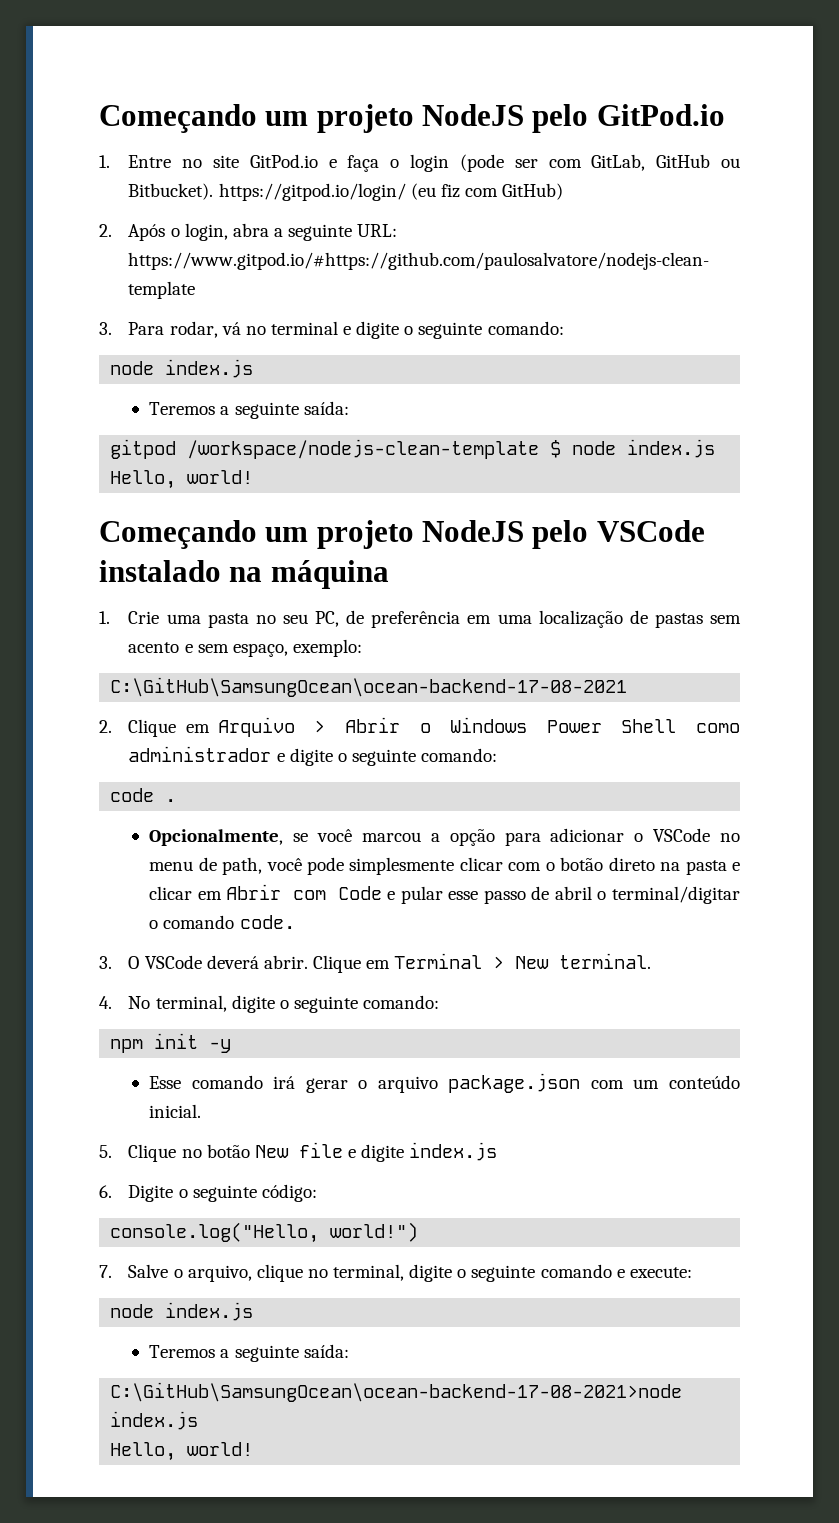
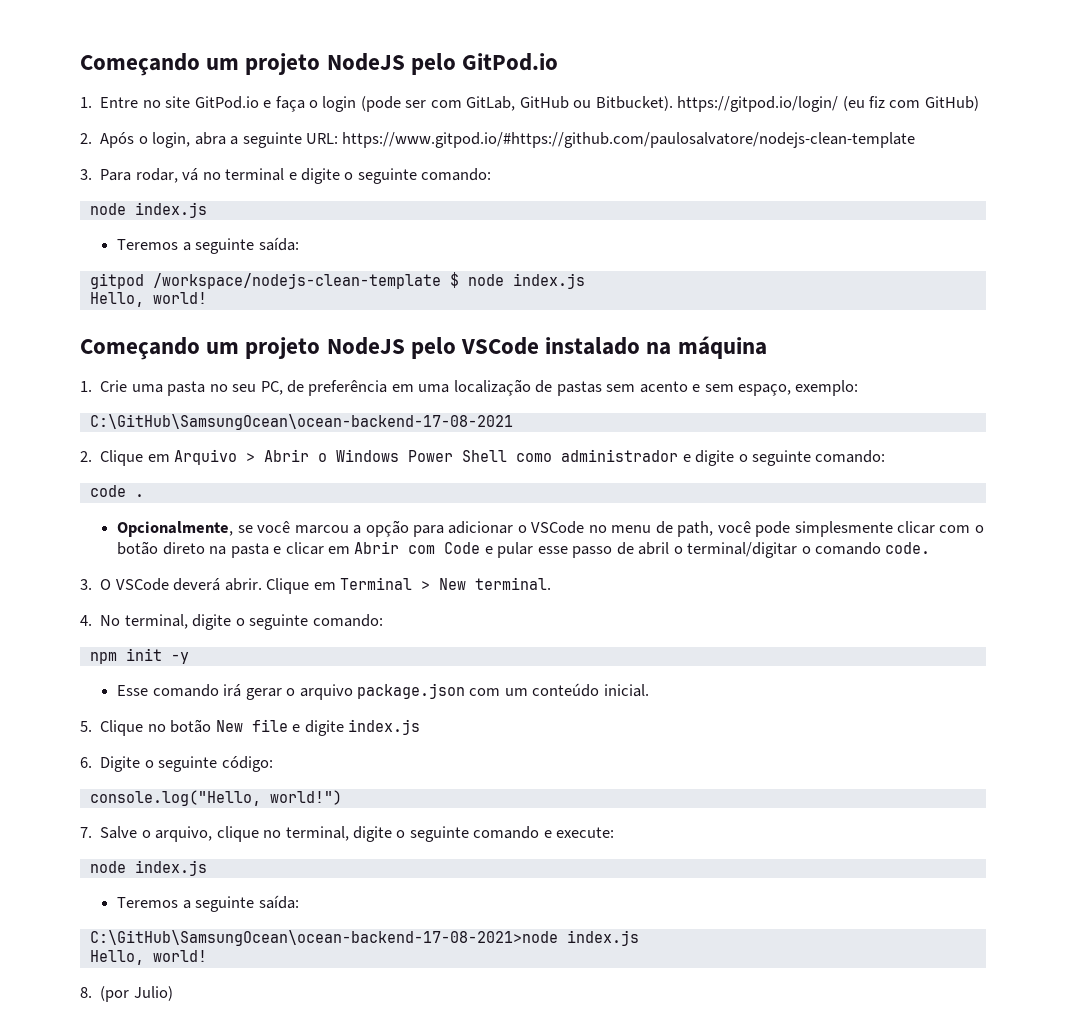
+ 8. (por Julio)

